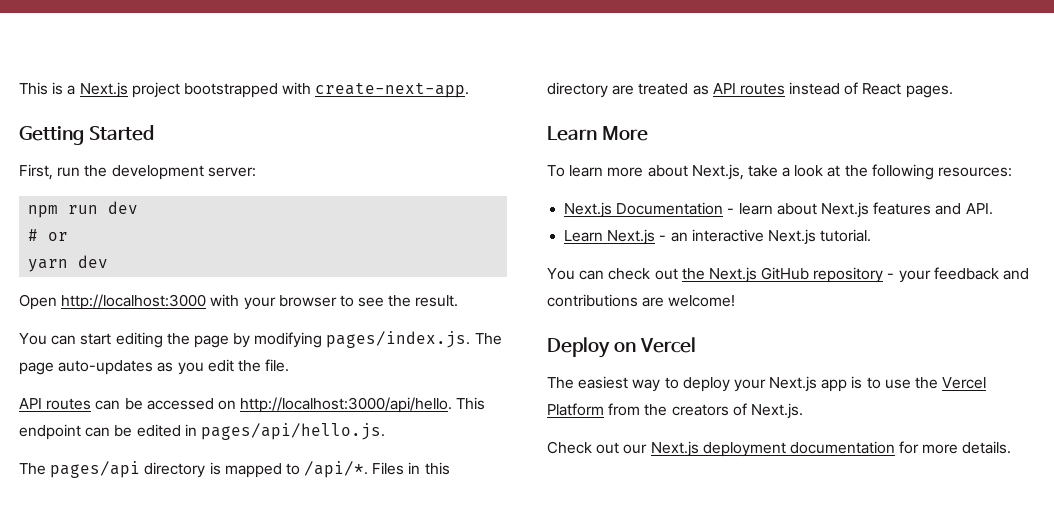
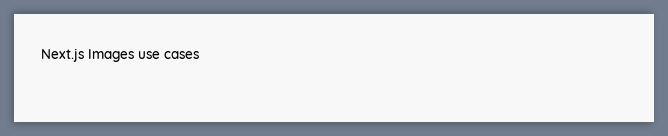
- This is a Next.js project bootstrapped with create-next-app.
- Getting Started
- First, run the development server:
- npm run dev
- # or
- yarn dev
- Open http://localhost:3000 with your browser to see the result.
- You can start editing the page by modifying pages/index.js. The page auto-updates as you edit the file.
- API routes can be accessed on http://localhost:3000/api/hello. This endpoint can be edited in pages/api/hello.js.
- The pages/api directory is mapped to /api/*. Files in this directory are treated as API routes instead of React pages.
- Learn More
- To learn more about Next.js, take a look at the following resources:
- Next.js Documentation - learn about Next.js features and API.
- Learn Next.js - an interactive Next.js tutorial.
- You can check out the Next.js GitHub repository - your feedback and contributions are welcome!
- Deploy on Vercel
- The easiest way to deploy your Next.js app is to use the Vercel Platform from the creators of Next.js.
- Check out our Next.js deployment documentation for more details.
+ Next.js Images use cases

